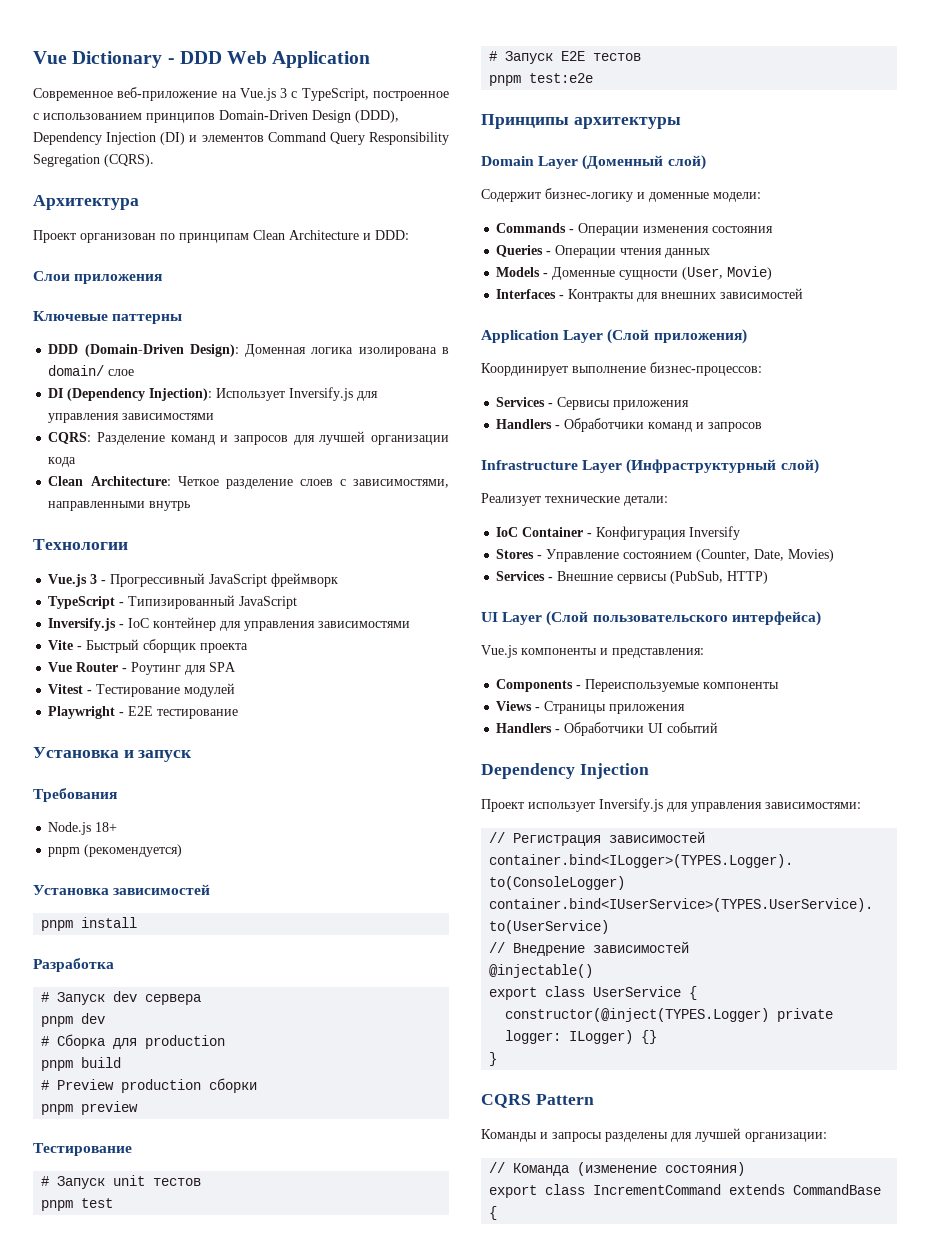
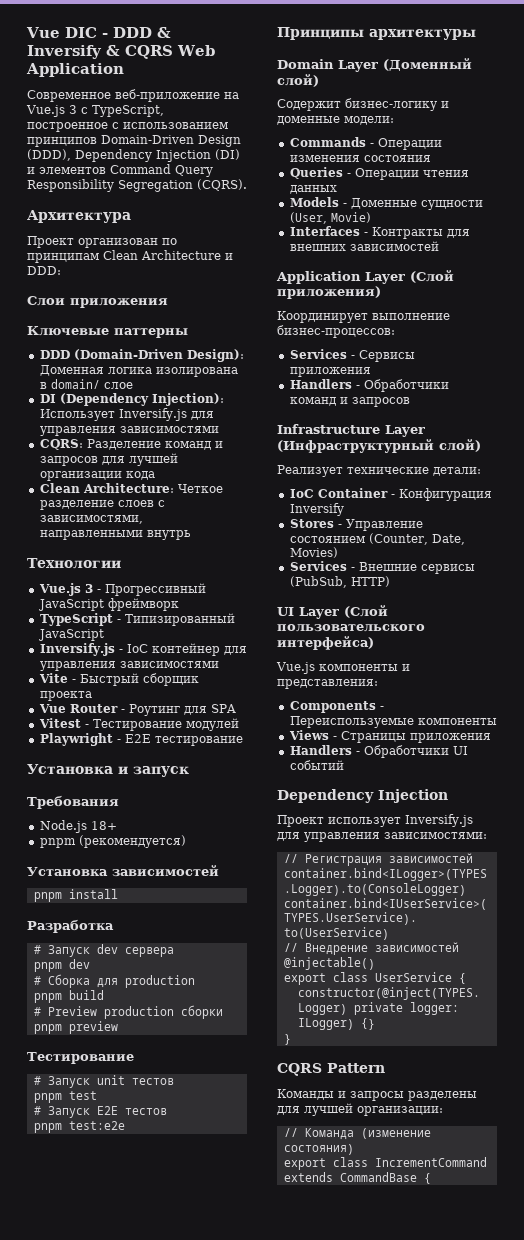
- Vue Dictionary - DDD Web Application
+ Vue DIC - DDD & Inversify & CQRS Web Application

